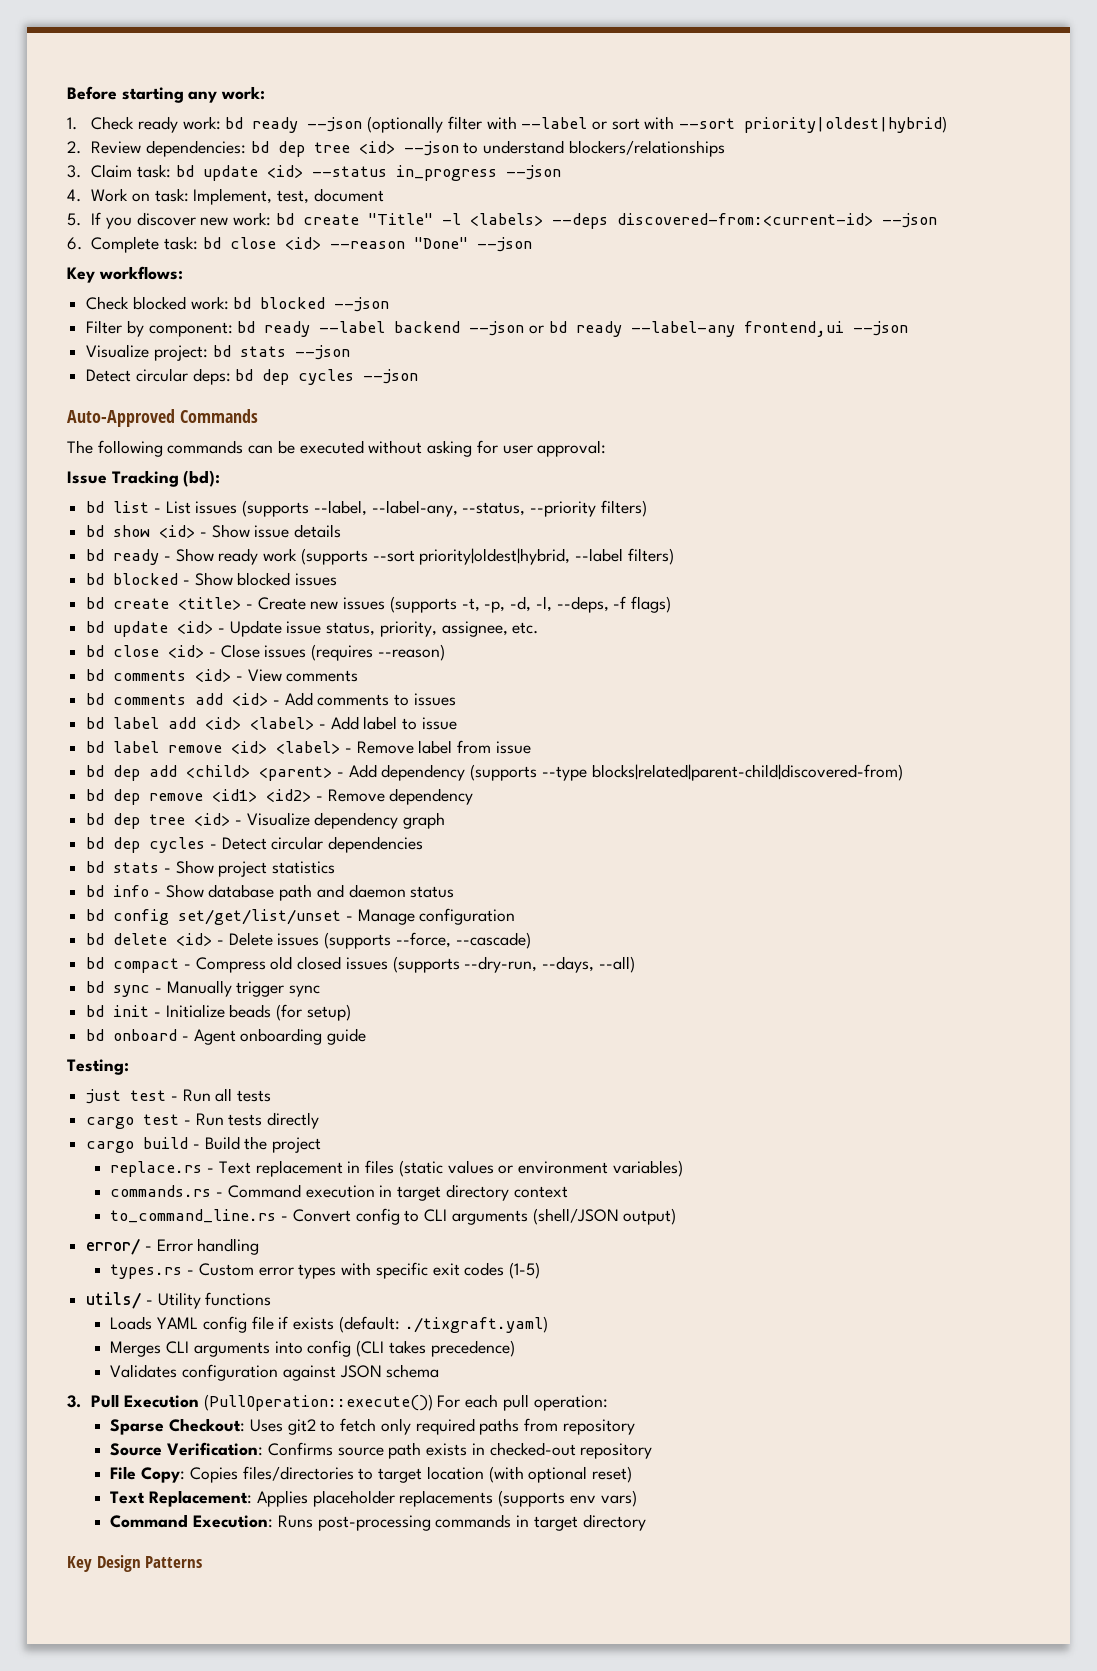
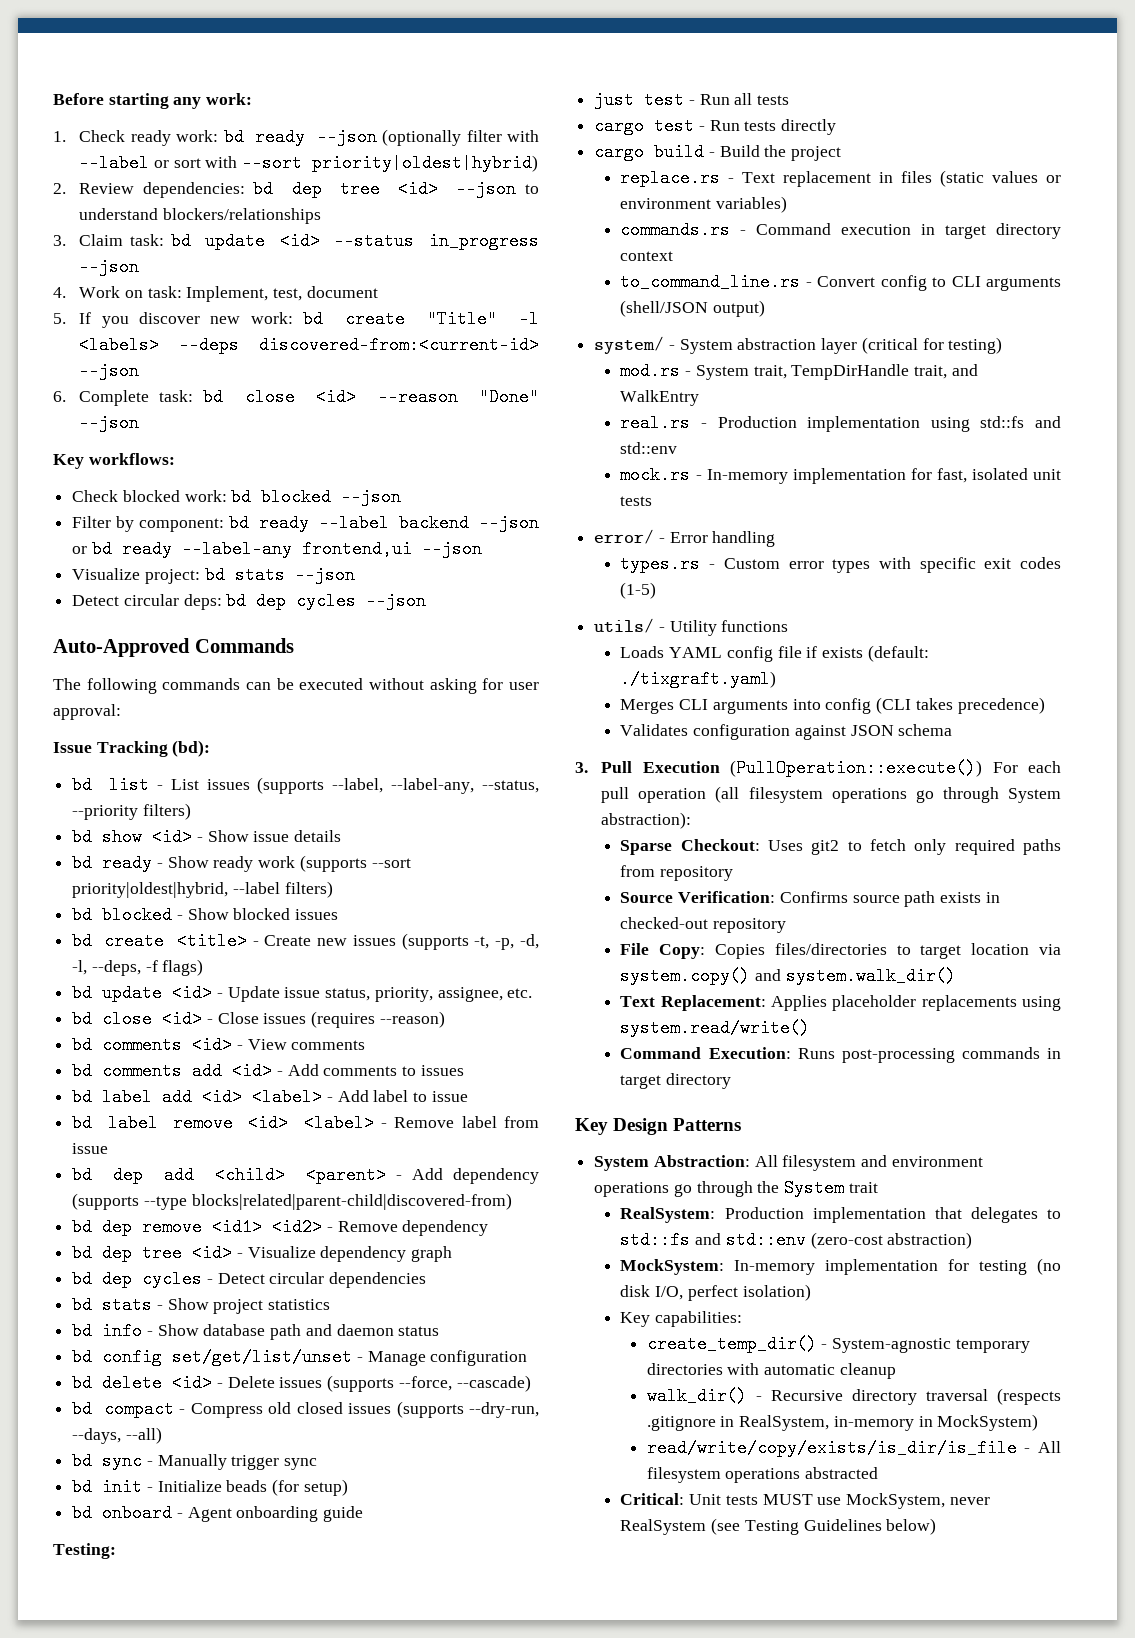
+ system/ - System abstraction layer (critical for testing)
+ mod.rs - System trait, TempDirHandle trait, and WalkEntry
+ real.rs - Production implementation using std::fs and std::env
+ mock.rs - In-memory implementation for fast, isolated unit tests
- 3. Pull Execution (PullOperation::execute()) For each pull operation:
+ 3. Pull Execution (PullOperation::execute()) For each pull operation (all filesystem operations go through System abstraction):
- File Copy: Copies files/directories to target location (with optional reset)
+ File Copy: Copies files/directories to target location via system.copy() and system.walk_dir()
- Text Replacement: Applies placeholder replacements (supports env vars)
+ Text Replacement: Applies placeholder replacements using system.read/write()
+ System Abstraction: All filesystem and environment operations go through the System trait
+ RealSystem: Production implementation that delegates to std::fs and std::env (zero-cost abstraction)
+ MockSystem: In-memory implementation for testing (no disk I/O, perfect isolation)
+ Key capabilities:
+ create_temp_dir() - System-agnostic temporary directories with automatic cleanup
+ walk_dir() - Recursive directory traversal (respects .gitignore in RealSystem, in-memory in MockSystem)
+ read/write/copy/exists/is_dir/is_file - All filesystem operations abstracted
+ Critical: Unit tests MUST use MockSystem, never RealSystem (see Testing Guidelines below)

